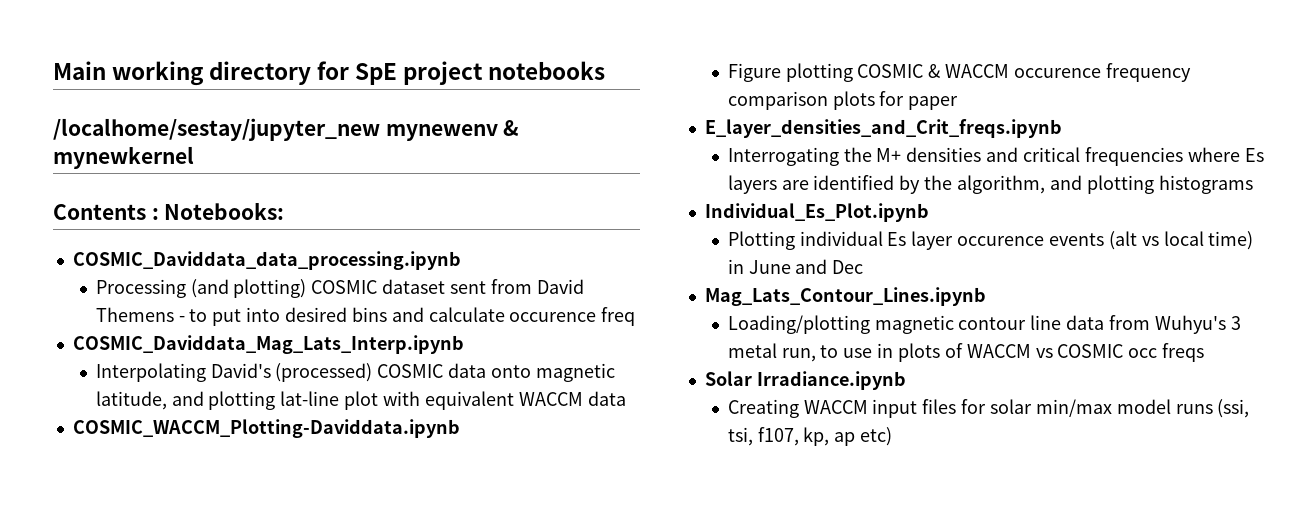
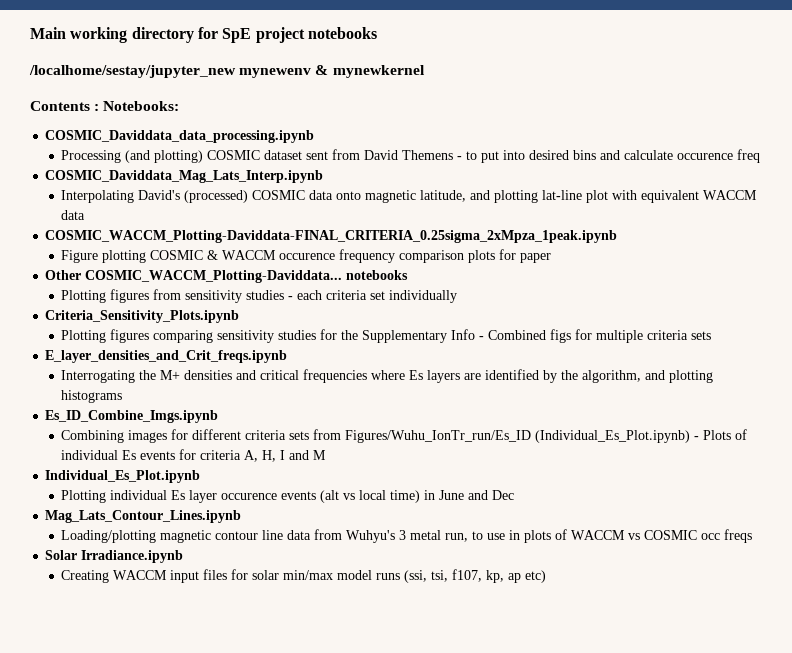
- COSMIC_WACCM_Plotting-Daviddata.ipynb
+ COSMIC_WACCM_Plotting-Daviddata-FINAL_CRITERIA_0.25sigma_2xMpza_1peak.ipynb
+ Other COSMIC_WACCM_Plotting-Daviddata... notebooks
+ Plotting figures from sensitivity studies - each criteria set individually
+ Criteria_Sensitivity_Plots.ipynb
+ Plotting figures comparing sensitivity studies for the Supplementary Info - Combined figs for multiple criteria sets
+ Es_ID_Combine_Imgs.ipynb
+ Combining images for different criteria sets from Figures/Wuhu_IonTr_run/Es_ID (Individual_Es_Plot.ipynb) - Plots of individual Es events for criteria A, H, I and M

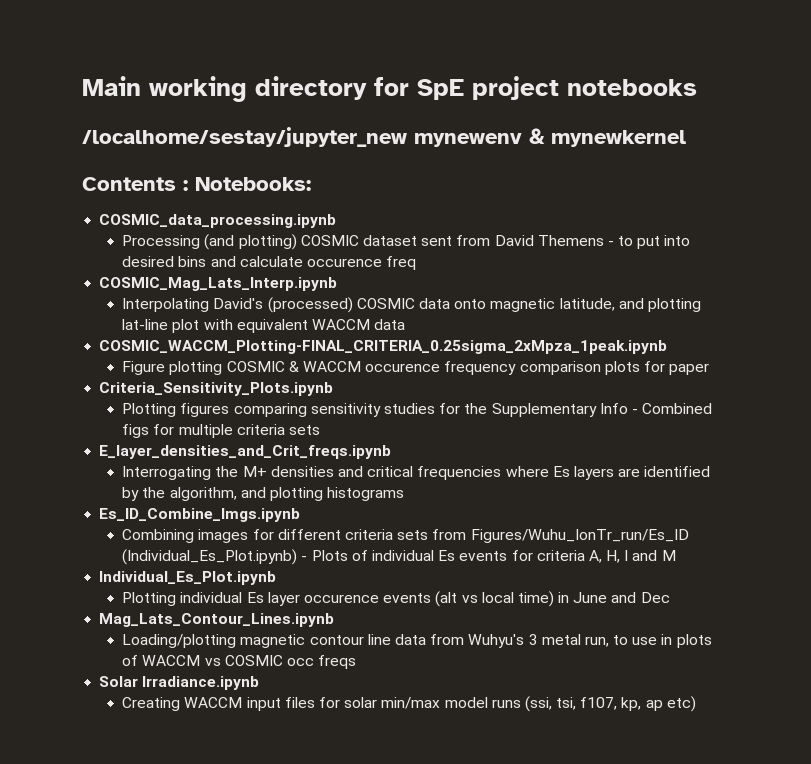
- COSMIC_Daviddata_data_processing.ipynb
+ COSMIC_data_processing.ipynb
- COSMIC_Daviddata_Mag_Lats_Interp.ipynb
+ COSMIC_Mag_Lats_Interp.ipynb
- COSMIC_WACCM_Plotting-Daviddata-FINAL_CRITERIA_0.25sigma_2xMpza_1peak.ipynb
+ COSMIC_WACCM_Plotting-FINAL_CRITERIA_0.25sigma_2xMpza_1peak.ipynb
- Other COSMIC_WACCM_Plotting-Daviddata... notebooks
- Plotting figures from sensitivity studies - each criteria set individually

